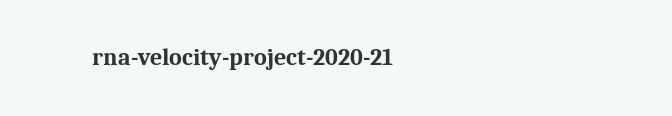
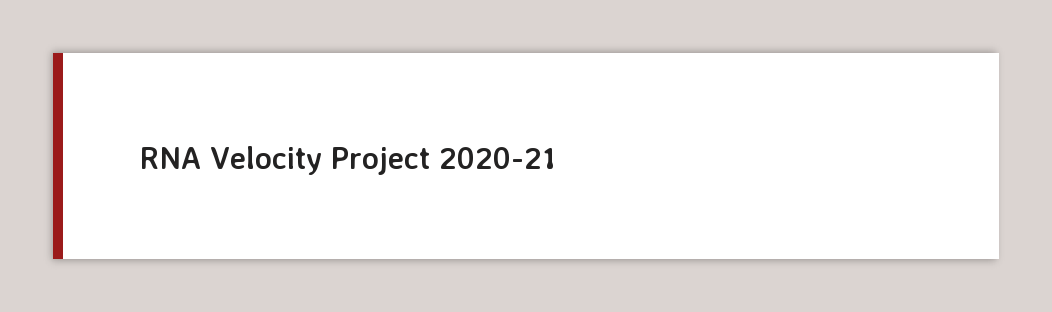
- rna-velocity-project-2020-21
+ RNA Velocity Project 2020-21

